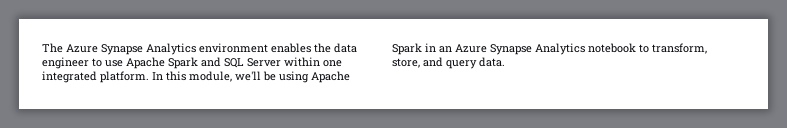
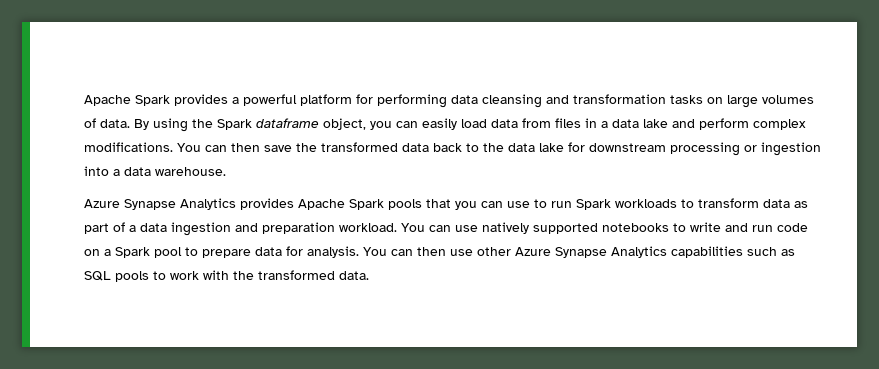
- The Azure Synapse Analytics environment enables the data engineer to use Apache Spark and SQL Server within one integrated platform. In this module, we'll be using Apache Spark in an Azure Synapse Analytics notebook to transform, store, and query data.
+ Apache Spark provides a powerful platform for performing data cleansing and transformation tasks on large volumes of data. By using the Spark dataframe object, you can easily load data from files in a data lake and perform complex modifications. You can then save the transformed data back to the data lake for downstream processing or ingestion into a data warehouse.
+ Azure Synapse Analytics provides Apache Spark pools that you can use to run Spark workloads to transform data as part of a data ingestion and preparation workload. You can use natively supported notebooks to write and run code on a Spark pool to prepare data for analysis. You can then use other Azure Synapse Analytics capabilities such as SQL pools to work with the transformed data.

